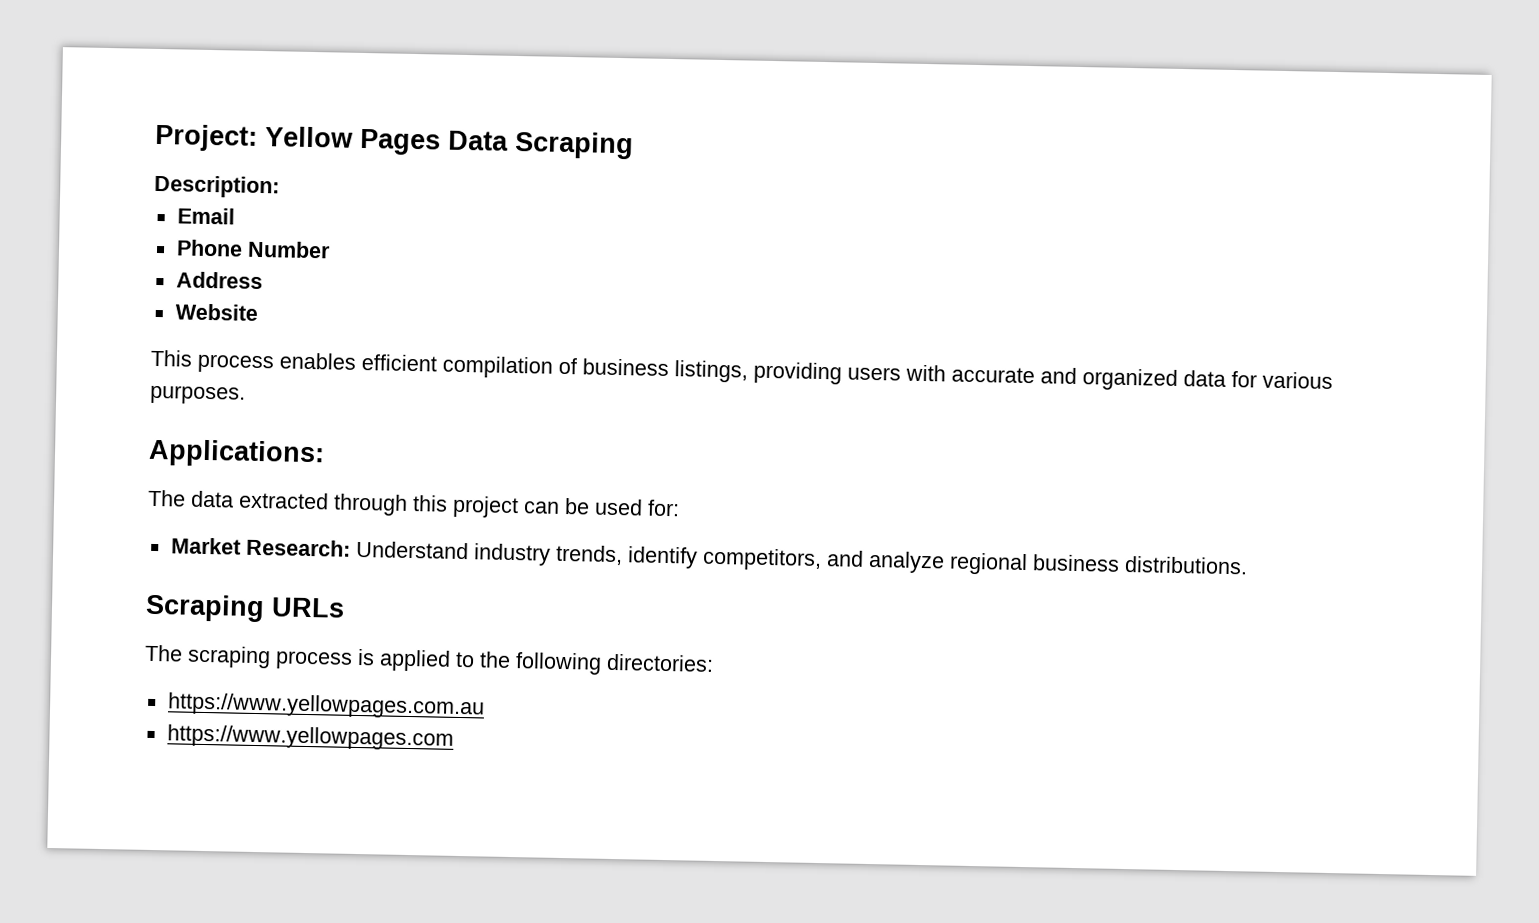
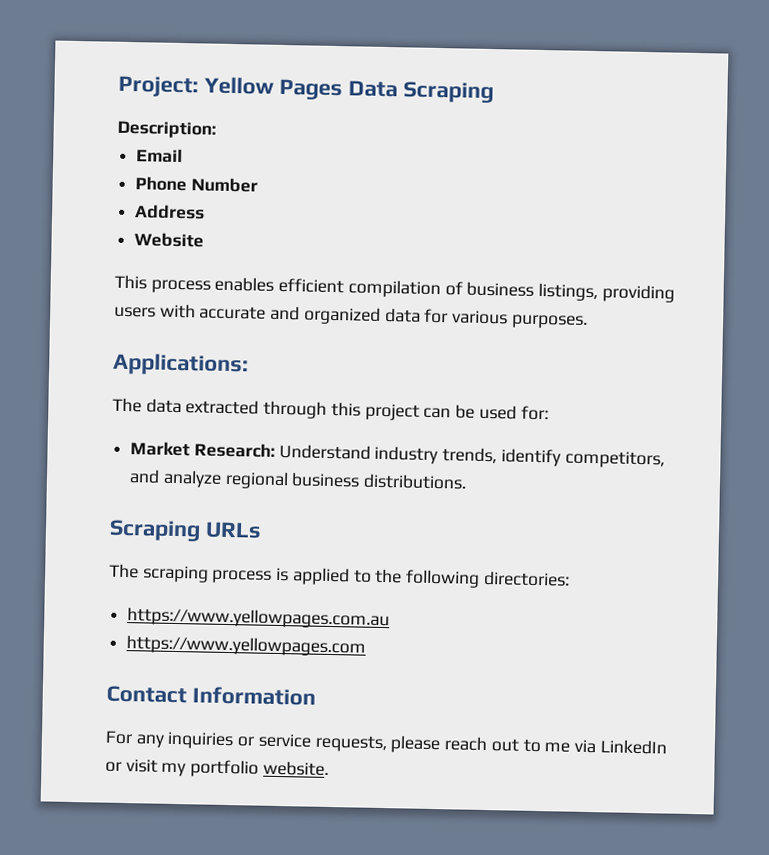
+ Contact Information
+ For any inquiries or service requests, please reach out to me via LinkedIn or visit my portfolio website.

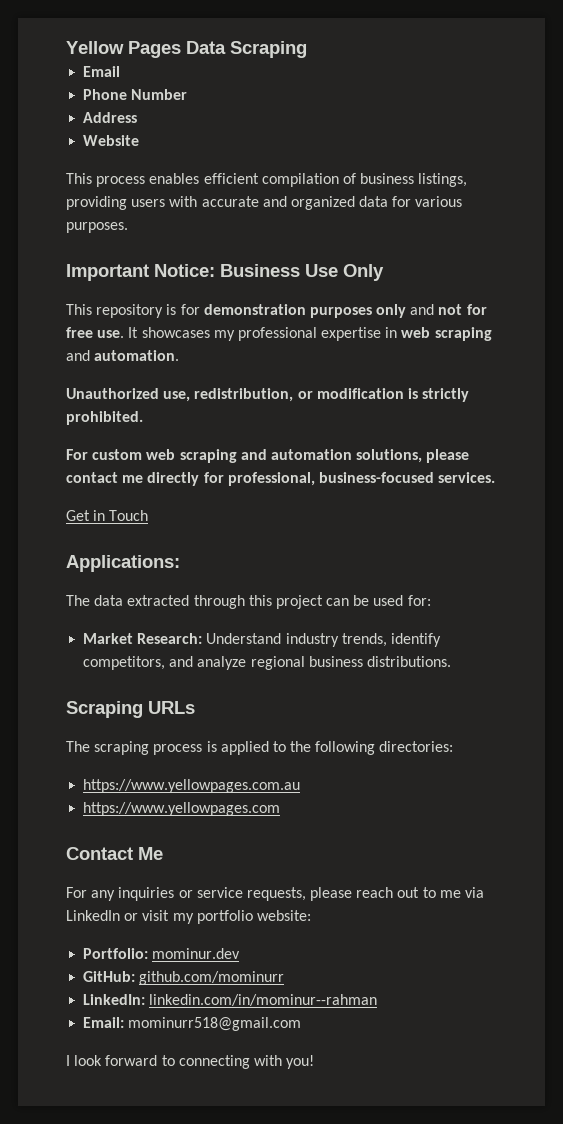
- Project: Yellow Pages Data Scraping
+ Yellow Pages Data Scraping
- Description:
+ Important Notice: Business Use Only
+ This repository is for demonstration purposes only and not for free use. It showcases my professional expertise in web scraping and automation.
+ Unauthorized use, redistribution, or modification is strictly prohibited.
+ For custom web scraping and automation solutions, please contact me directly for professional, business-focused services.
+ Get in Touch
- Contact Information
+ Contact Me
- For any inquiries or service requests, please reach out to me via LinkedIn or visit my portfolio website.
+ For any inquiries or service requests, please reach out to me via LinkedIn or visit my portfolio website:
+ Portfolio: mominur.dev
+ GitHub: github.com/mominurr
+ LinkedIn: linkedin.com/in/mominur--rahman
+ Email: mominurr518@gmail.com
+ I look forward to connecting with you!

